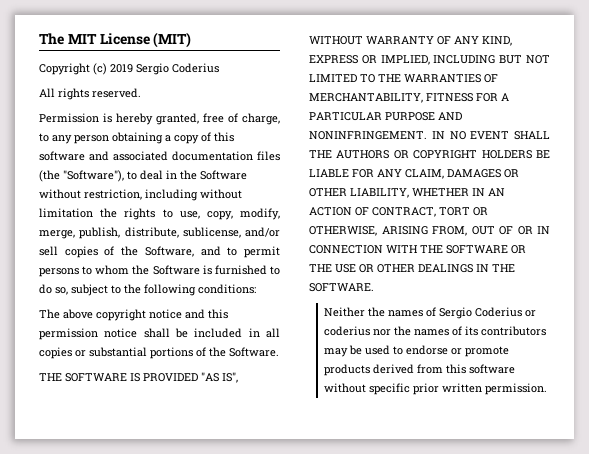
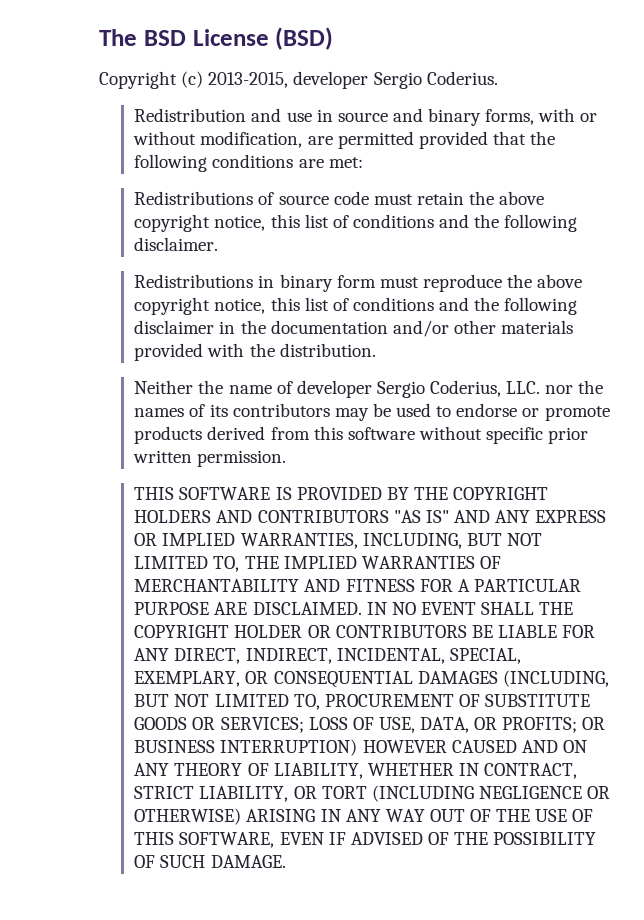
- The MIT License (MIT)
+ The BSD License (BSD)
- Copyright (c) 2019 Sergio Coderius
- All rights reserved.
- Permission is hereby granted, free of charge, to any person obtaining a copy of this software and associated documentation files (the "Software"), to deal in the Software without restriction, including without limitation the rights to use, copy, modify, merge, publish, distribute, sublicense, and/or sell copies of the Software, and to permit persons to whom the Software is furnished to do so, subject to the following conditions:
- The above copyright notice and this permission notice shall be included in all copies or substantial portions of the Software.
- THE SOFTWARE IS PROVIDED "AS IS", WITHOUT WARRANTY OF ANY KIND, EXPRESS OR IMPLIED, INCLUDING BUT NOT LIMITED TO THE WARRANTIES OF MERCHANTABILITY, FITNESS FOR A PARTICULAR PURPOSE AND NONINFRINGEMENT. IN NO EVENT SHALL THE AUTHORS OR COPYRIGHT HOLDERS BE LIABLE FOR ANY CLAIM, DAMAGES OR OTHER LIABILITY, WHETHER IN AN ACTION OF CONTRACT, TORT OR OTHERWISE, ARISING FROM, OUT OF OR IN CONNECTION WITH THE SOFTWARE OR THE USE OR OTHER DEALINGS IN THE SOFTWARE.
- Neither the names of Sergio Coderius or coderius nor the names of its contributors may be used to endorse or promote products derived from this software without specific prior written permission.
+ Copyright (c) 2013-2015, developer Sergio Coderius.
+ Redistribution and use in source and binary forms, with or without modification, are permitted provided that the following conditions are met:
+ Redistributions of source code must retain the above copyright notice, this list of conditions and the following disclaimer.
+ Redistributions in binary form must reproduce the above copyright notice, this list of conditions and the following disclaimer in the documentation and/or other materials provided with the distribution.
+ Neither the name of developer Sergio Coderius, LLC. nor the names of its contributors may be used to endorse or promote products derived from this software without specific prior written permission.
+ THIS SOFTWARE IS PROVIDED BY THE COPYRIGHT HOLDERS AND CONTRIBUTORS "AS IS" AND ANY EXPRESS OR IMPLIED WARRANTIES, INCLUDING, BUT NOT LIMITED TO, THE IMPLIED WARRANTIES OF MERCHANTABILITY AND FITNESS FOR A PARTICULAR PURPOSE ARE DISCLAIMED. IN NO EVENT SHALL THE COPYRIGHT HOLDER OR CONTRIBUTORS BE LIABLE FOR ANY DIRECT, INDIRECT, INCIDENTAL, SPECIAL, EXEMPLARY, OR CONSEQUENTIAL DAMAGES (INCLUDING, BUT NOT LIMITED TO, PROCUREMENT OF SUBSTITUTE GOODS OR SERVICES; LOSS OF USE, DATA, OR PROFITS; OR BUSINESS INTERRUPTION) HOWEVER CAUSED AND ON ANY THEORY OF LIABILITY, WHETHER IN CONTRACT, STRICT LIABILITY, OR TORT (INCLUDING NEGLIGENCE OR OTHERWISE) ARISING IN ANY WAY OUT OF THE USE OF THIS SOFTWARE, EVEN IF ADVISED OF THE POSSIBILITY OF SUCH DAMAGE.

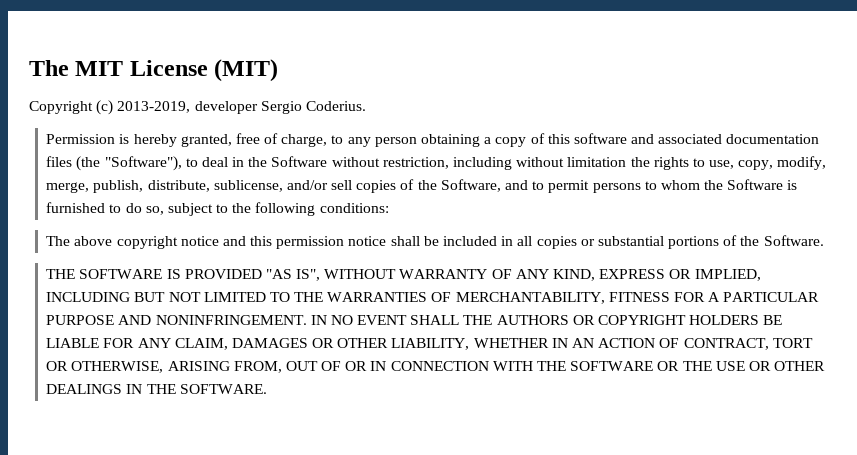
- The BSD License (BSD)
+ The MIT License (MIT)
- Copyright (c) 2013-2015, developer Sergio Coderius.
+ Copyright (c) 2013-2019, developer Sergio Coderius.
- Redistribution and use in source and binary forms, with or without modification, are permitted provided that the following conditions are met:
- Redistributions of source code must retain the above copyright notice, this list of conditions and the following disclaimer.
- Redistributions in binary form must reproduce the above copyright notice, this list of conditions and the following disclaimer in the documentation and/or other materials provided with the distribution.
- Neither the name of developer Sergio Coderius, LLC. nor the names of its contributors may be used to endorse or promote products derived from this software without specific prior written permission.
- THIS SOFTWARE IS PROVIDED BY THE COPYRIGHT HOLDERS AND CONTRIBUTORS "AS IS" AND ANY EXPRESS OR IMPLIED WARRANTIES, INCLUDING, BUT NOT LIMITED TO, THE IMPLIED WARRANTIES OF MERCHANTABILITY AND FITNESS FOR A PARTICULAR PURPOSE ARE DISCLAIMED.
+ Permission is hereby granted, free of charge, to any person obtaining a copy of this software and associated documentation files (the "Software"), to deal in the Software without restriction, including without limitation the rights to use, copy, modify, merge, publish, distribute, sublicense, and/or sell copies of the Software, and to permit persons to whom the Software is furnished to do so, subject to the following conditions:
+ The above copyright notice and this permission notice shall be included in all copies or substantial portions of the Software.
+ THE SOFTWARE IS PROVIDED "AS IS", WITHOUT WARRANTY OF ANY KIND, EXPRESS OR IMPLIED, INCLUDING BUT NOT LIMITED TO THE WARRANTIES OF MERCHANTABILITY, FITNESS FOR A PARTICULAR PURPOSE AND NONINFRINGEMENT.
- IN NO EVENT SHALL THE COPYRIGHT HOLDER OR CONTRIBUTORS BE LIABLE FOR ANY DIRECT, INDIRECT, INCIDENTAL, SPECIAL, EXEMPLARY, OR CONSEQUENTIAL DAMAGES (INCLUDING, BUT NOT LIMITED TO, PROCUREMENT OF SUBSTITUTE GOODS OR SERVICES; LOSS OF USE, DATA, OR PROFITS; OR BUSINESS INTERRUPTION) HOWEVER CAUSED AND ON ANY THEORY OF LIABILITY, WHETHER IN CONTRACT, STRICT LIABILITY, OR TORT (INCLUDING NEGLIGENCE OR OTHERWISE) ARISING IN ANY WAY OUT OF THE USE OF THIS SOFTWARE, EVEN IF ADVISED OF THE POSSIBILITY OF SUCH DAMAGE.
+ IN NO EVENT SHALL THE AUTHORS OR COPYRIGHT HOLDERS BE LIABLE FOR ANY CLAIM, DAMAGES OR OTHER LIABILITY, WHETHER IN AN ACTION OF CONTRACT, TORT OR OTHERWISE, ARISING FROM, OUT OF OR IN CONNECTION WITH THE SOFTWARE OR THE USE OR OTHER DEALINGS IN THE SOFTWARE.

